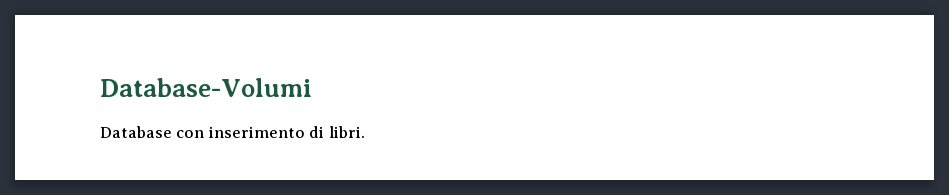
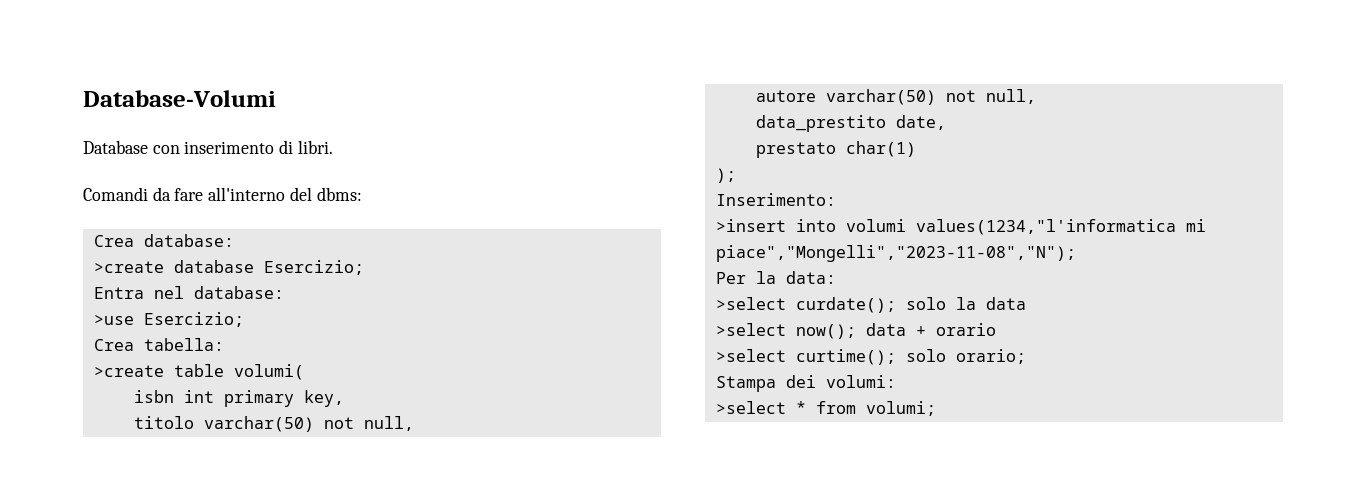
+ Comandi da fare all'interno del dbms:
+ Crea database:
+ >create database Esercizio;
+ Entra nel database:
+ >use Esercizio;
+ Crea tabella:
+ >create table volumi(
+ isbn int primary key,
+ titolo varchar(50) not null,
+ autore varchar(50) not null,
+ data_prestito date,
+ prestato char(1)
+ );
+ Inserimento:
+ >insert into volumi values(1234,"l'informatica mi piace","Mongelli","2023-11-08","N");
+ Per la data:
+ >select curdate(); solo la data
+ >select now(); data + orario
+ >select curtime(); solo orario;
+ Stampa dei volumi:
+ >select * from volumi;

